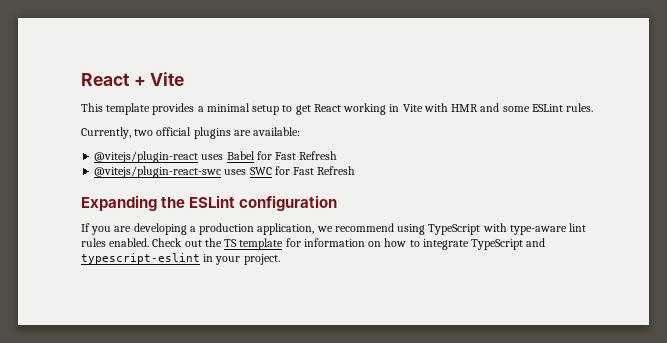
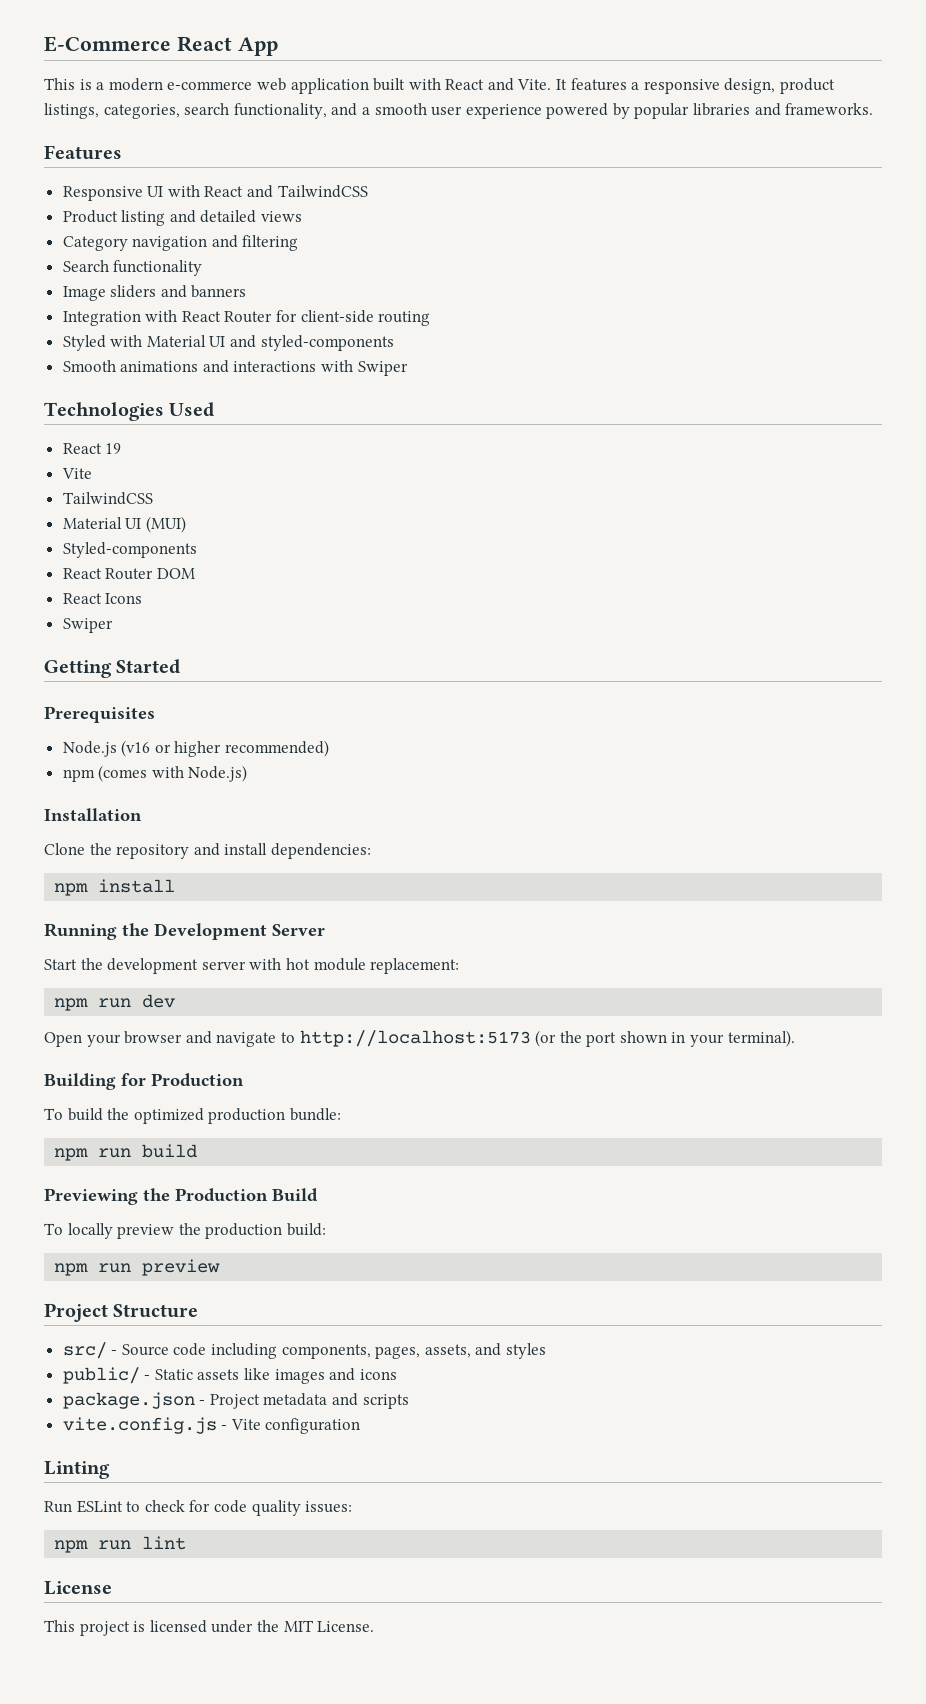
- React + Vite
- This template provides a minimal setup to get React working in Vite with HMR and some ESLint rules.
- Currently, two official plugins are available:
- @vitejs/plugin-react uses Babel for Fast Refresh
- @vitejs/plugin-react-swc uses SWC for Fast Refresh
- Expanding the ESLint configuration
- If you are developing a production application, we recommend using TypeScript with type-aware lint rules enabled. Check out the TS template for information on how to integrate TypeScript and typescript-eslint in your project.
+ E-Commerce React App
+ This is a modern e-commerce web application built with React and Vite. It features a responsive design, product listings, categories, search functionality, and a smooth user experience powered by popular libraries and frameworks.
+ Features
+ Responsive UI with React and TailwindCSS
+ Product listing and detailed views
+ Category navigation and filtering
+ Search functionality
+ Image sliders and banners
+ Integration with React Router for client-side routing
+ Styled with Material UI and styled-components
+ Smooth animations and interactions with Swiper
+ Technologies Used
+ React 19
+ Vite
+ TailwindCSS
+ Material UI (MUI)
+ Styled-components
+ React Router DOM
+ React Icons
+ Swiper
+ Getting Started
+ Prerequisites
+ Node.js (v16 or higher recommended)
+ npm (comes with Node.js)
+ Installation
+ Clone the repository and install dependencies:
+ npm install
+ Running the Development Server
+ Start the development server with hot module replacement:
+ npm run dev
+ Open your browser and navigate to http://localhost:5173 (or the port shown in your terminal).
+ Building for Production
+ To build the optimized production bundle:
+ npm run build
+ Previewing the Production Build
+ To locally preview the production build:
+ npm run preview
+ Project Structure
+ src/ - Source code including components, pages, assets, and styles
+ public/ - Static assets like images and icons
+ package.json - Project metadata and scripts
+ vite.config.js - Vite configuration
+ Linting
+ Run ESLint to check for code quality issues:
+ npm run lint
+ License
+ This project is licensed under the MIT License.

